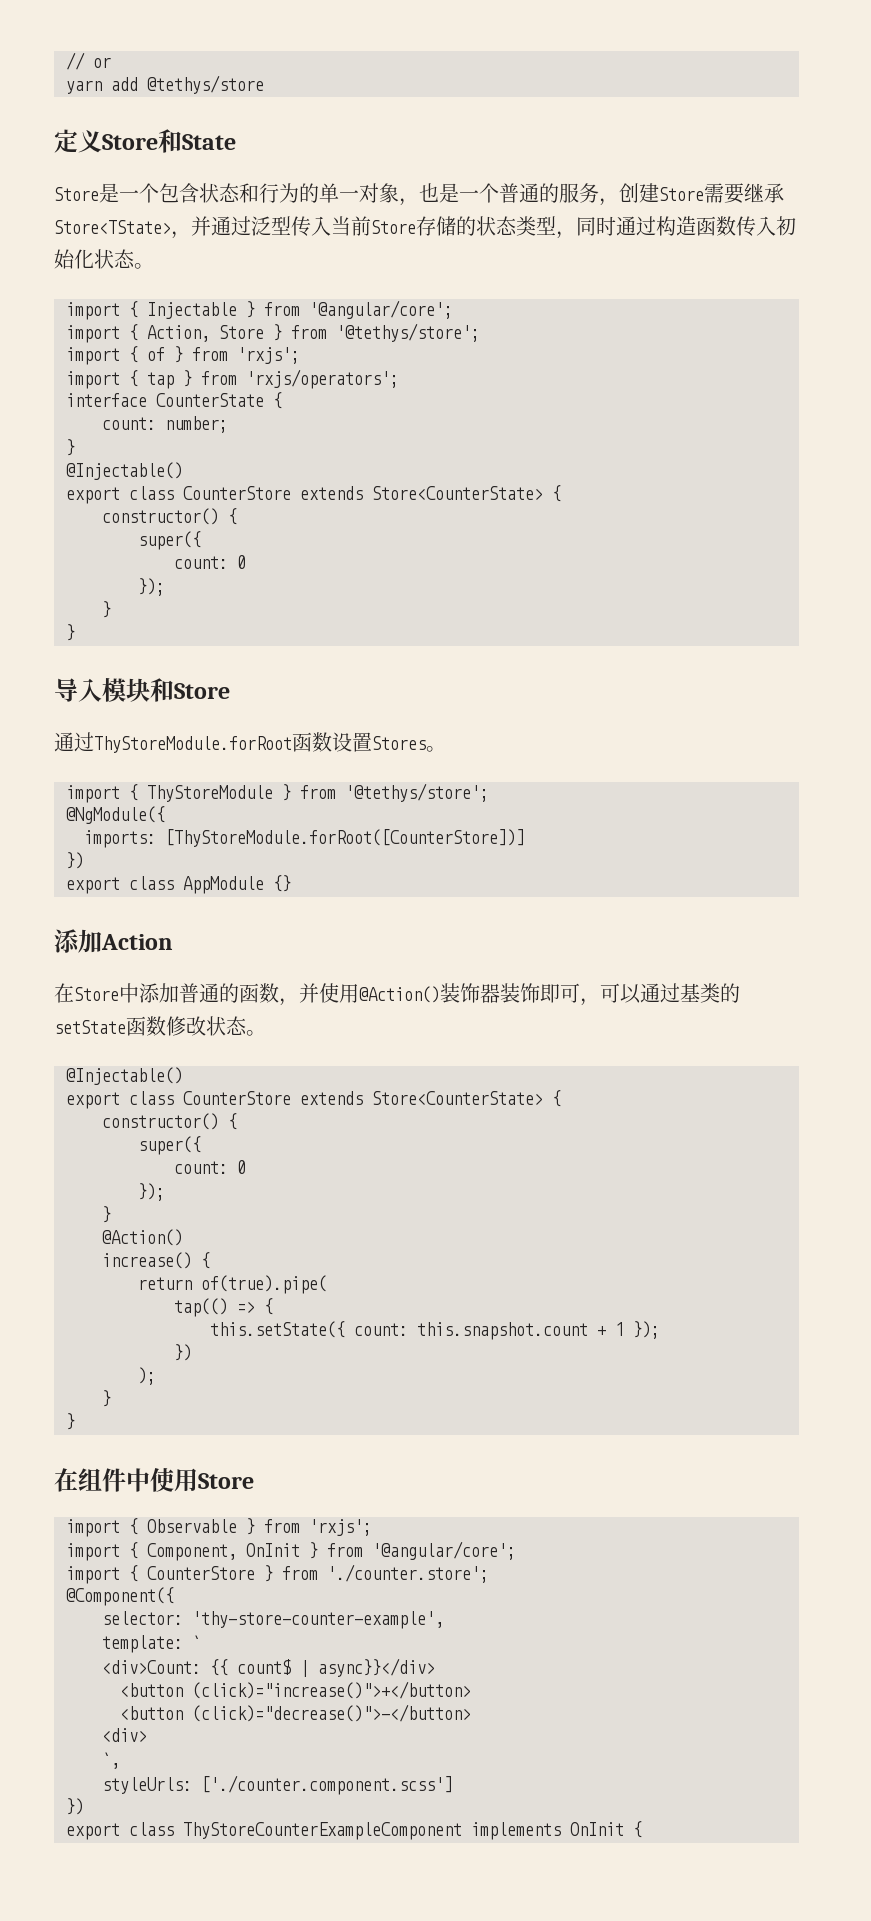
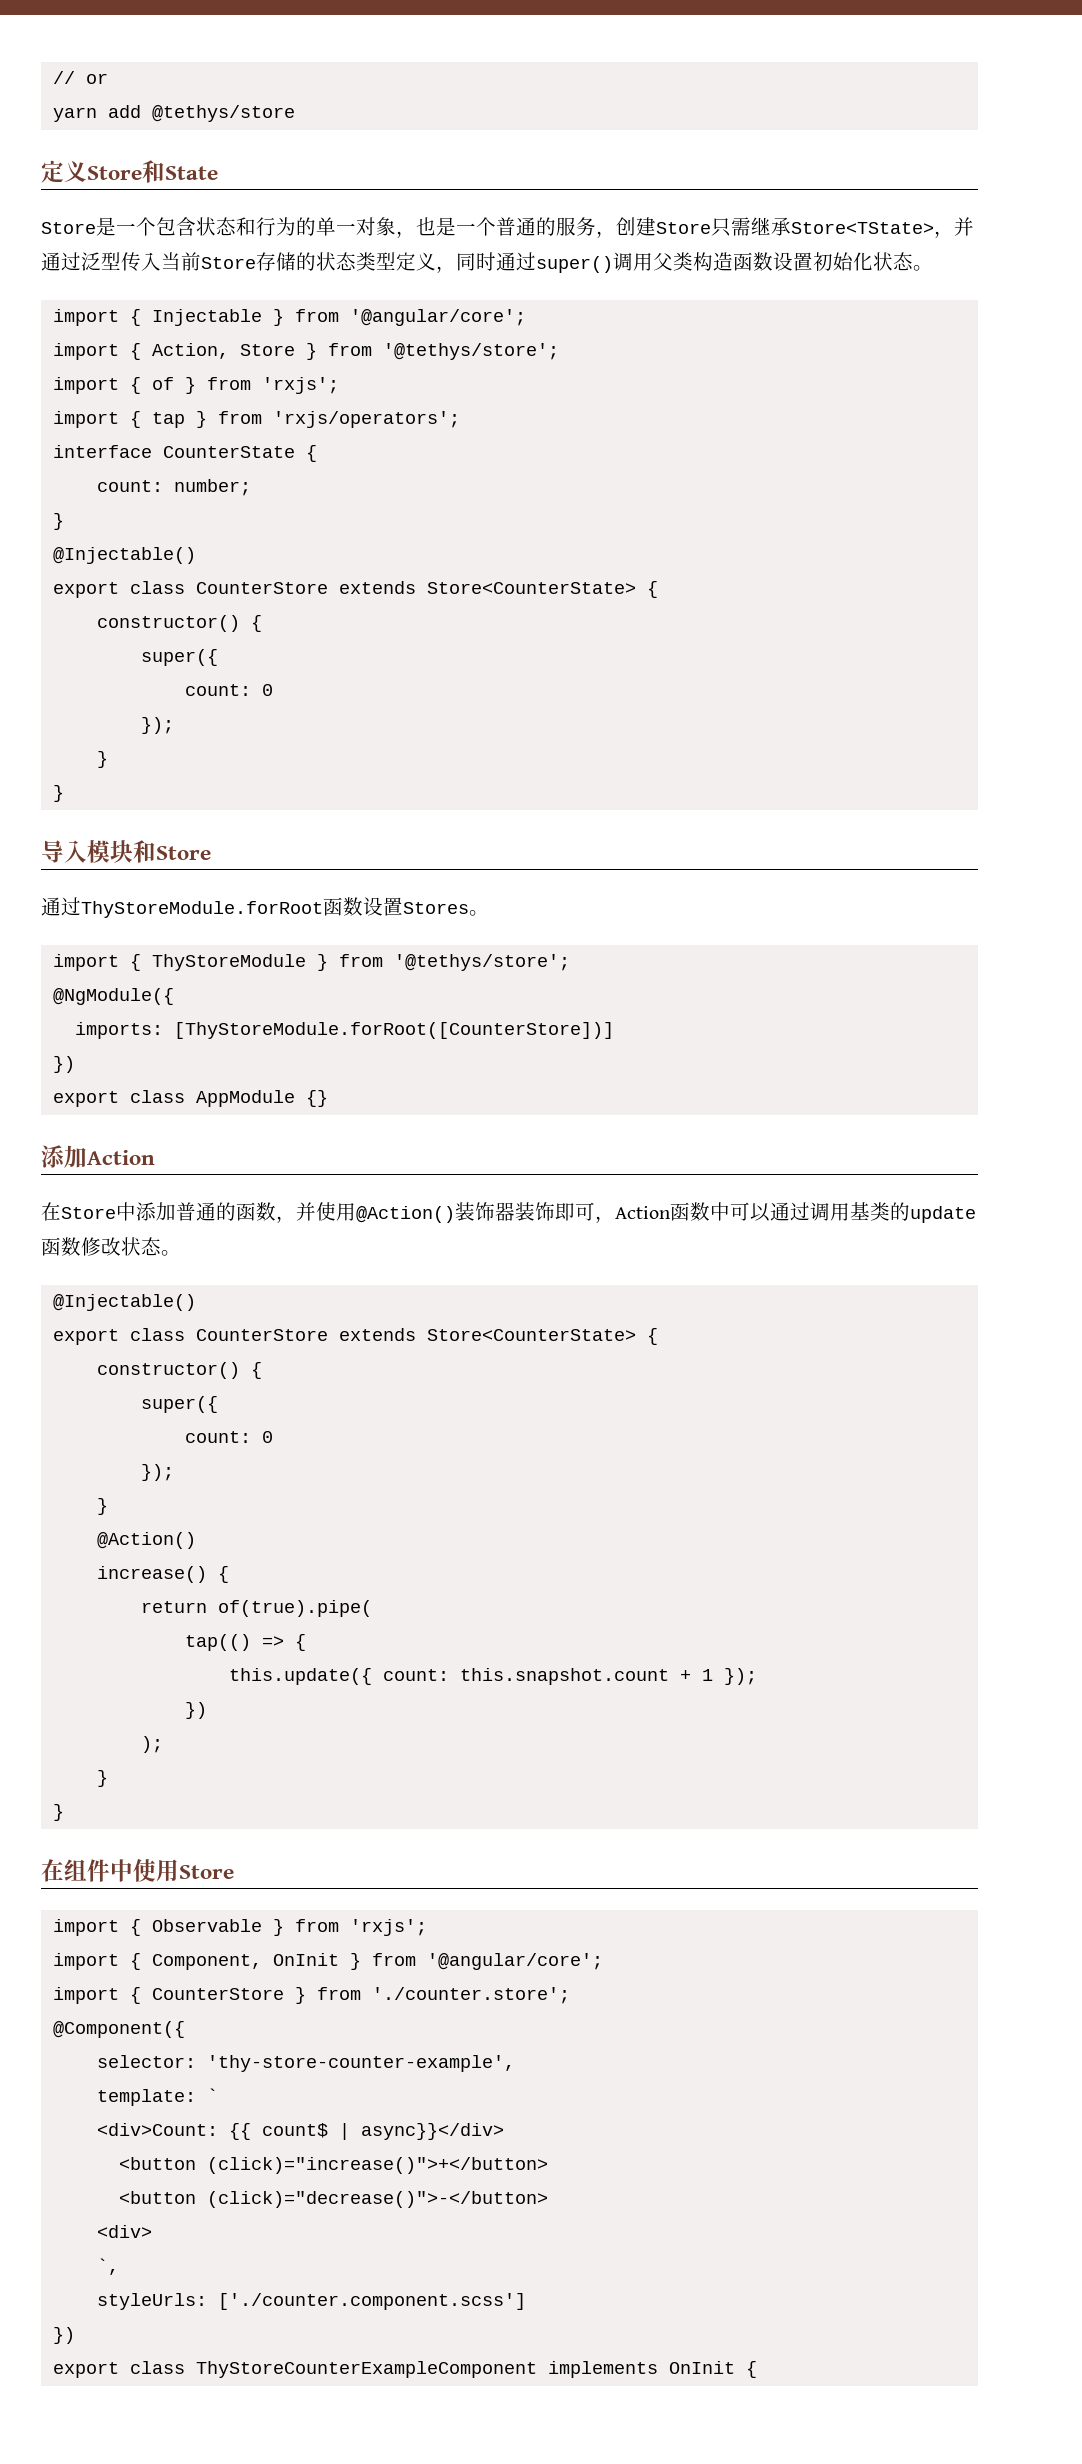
- Store是一个包含状态和行为的单一对象，也是一个普通的服务，创建Store需要继承Store<TState>，并通过泛型传入当前Store存储的状态类型，同时通过构造函数传入初始化状态。
+ Store是一个包含状态和行为的单一对象，也是一个普通的服务，创建Store只需继承Store<TState>，并通过泛型传入当前Store存储的状态类型定义，同时通过super()调用父类构造函数设置初始化状态。
- 在Store中添加普通的函数，并使用@Action()装饰器装饰即可，可以通过基类的setState函数修改状态。
+ 在Store中添加普通的函数，并使用@Action()装饰器装饰即可，Action函数中可以通过调用基类的update函数修改状态。
- this.setState({ count: this.snapshot.count + 1 });
+ this.update({ count: this.snapshot.count + 1 });

